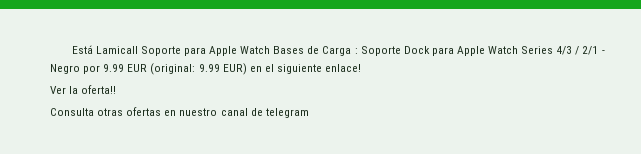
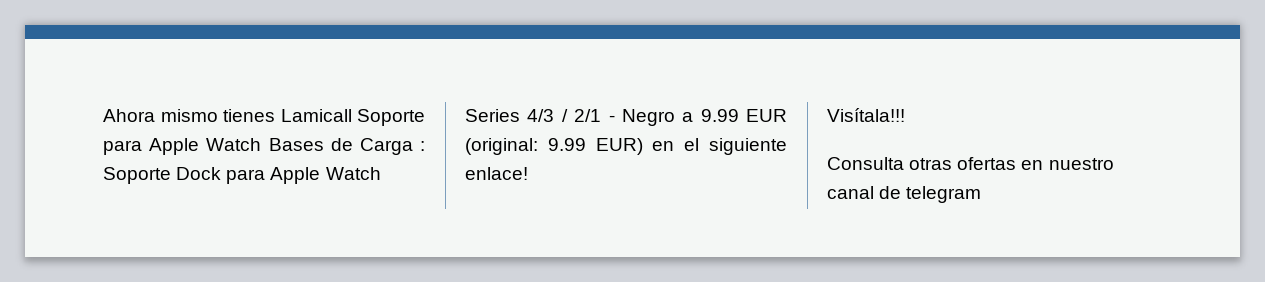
- Está Lamicall Soporte para Apple Watch Bases de Carga : Soporte Dock para Apple Watch Series 4/3 / 2/1 - Negro por 9.99 EUR (original: 9.99 EUR) en el siguiente enlace!
+ Ahora mismo tienes Lamicall Soporte para Apple Watch Bases de Carga : Soporte Dock para Apple Watch Series 4/3 / 2/1 - Negro a 9.99 EUR (original: 9.99 EUR) en el siguiente enlace!
- Ver la oferta!!
+ Visítala!!!

